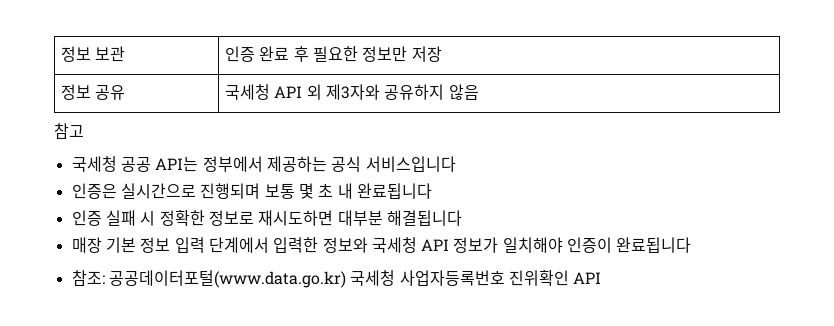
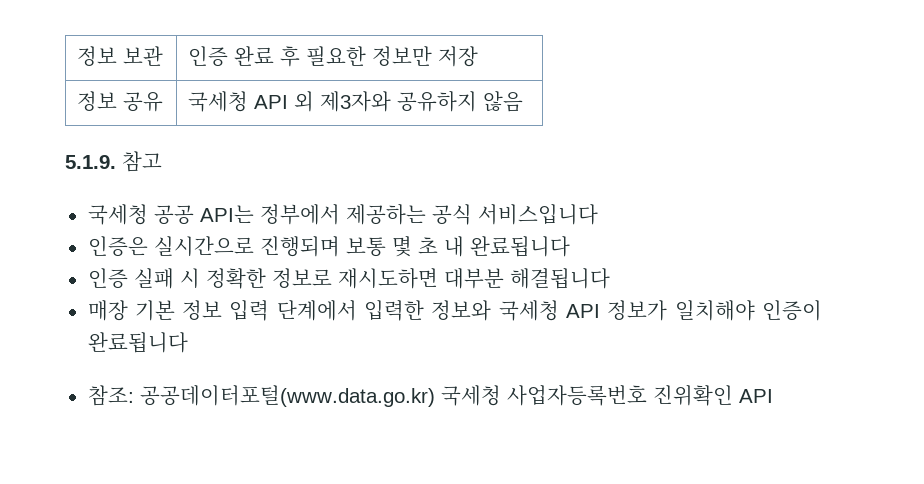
- 참고
+ 5.1.9. 참고

